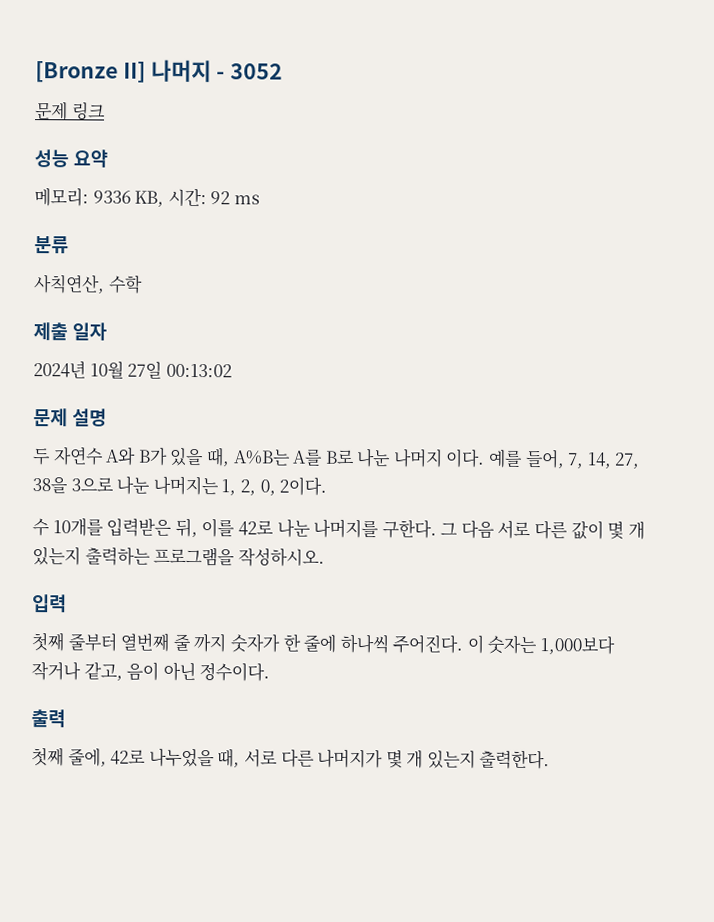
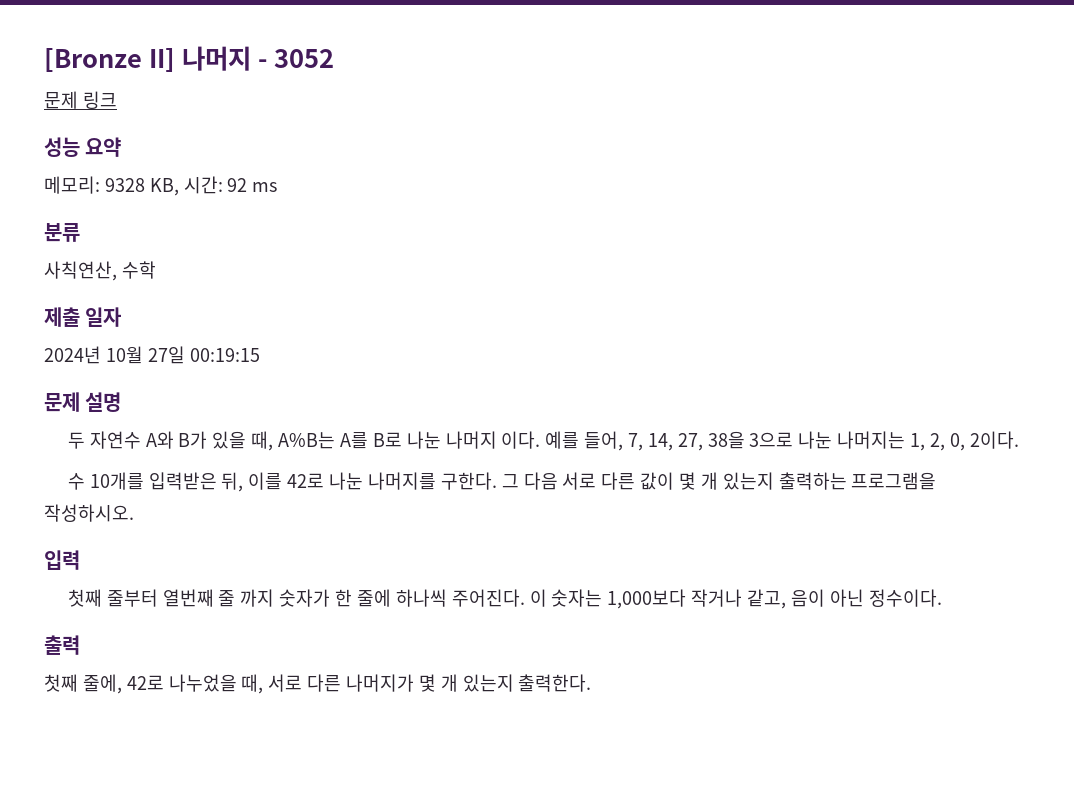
- 메모리: 9336 KB, 시간: 92 ms
+ 메모리: 9328 KB, 시간: 92 ms
- 2024년 10월 27일 00:13:02
+ 2024년 10월 27일 00:19:15

